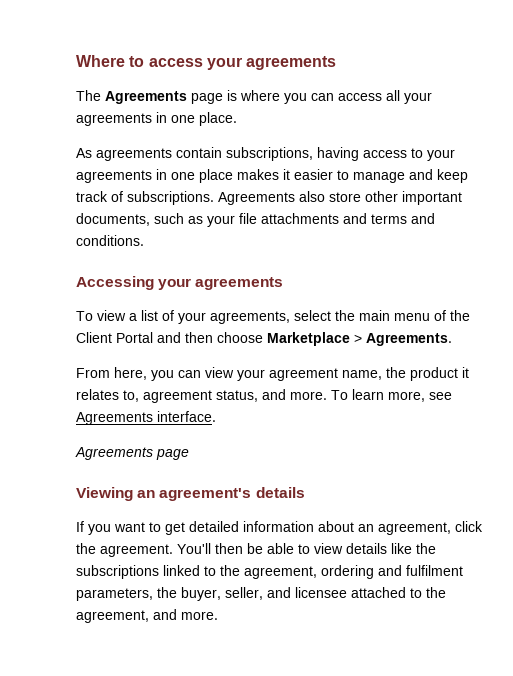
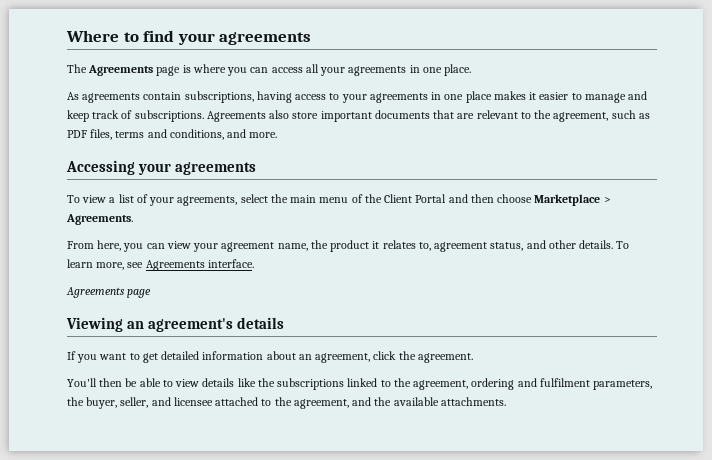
- Where to access your agreements
+ Where to find your agreements
- Agreements also store other important documents, such as your file attachments and terms and conditions.
+ Agreements also store important documents that are relevant to the agreement, such as PDF files, terms and conditions, and more.
- From here, you can view your agreement name, the product it relates to, agreement status, and more.
+ From here, you can view your agreement name, the product it relates to, agreement status, and other details.
- If you want to get detailed information about an agreement, click the agreement. You'll then be able to view details like the subscriptions linked to the agreement, ordering and fulfilment parameters, the buyer, seller, and licensee attached to the agreement, and more.
+ If you want to get detailed information about an agreement, click the agreement.
+ You'll then be able to view details like the subscriptions linked to the agreement, ordering and fulfilment parameters, the buyer, seller, and licensee attached to the agreement, and the available attachments.

